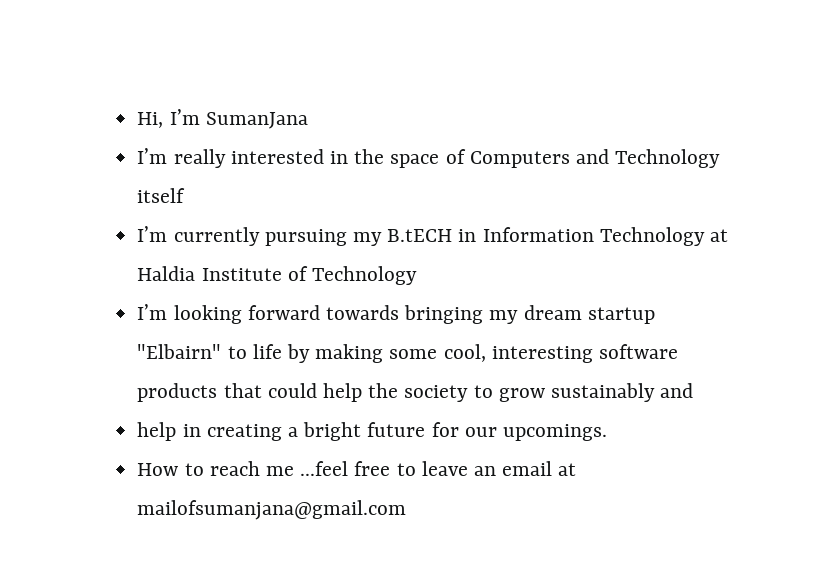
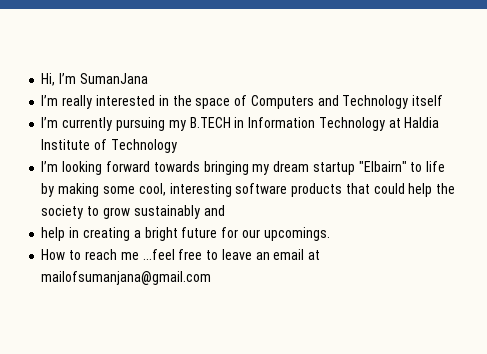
- I’m currently pursuing my B.tECH in Information Technology at Haldia Institute of Technology
+ I’m currently pursuing my B.TECH in Information Technology at Haldia Institute of Technology

